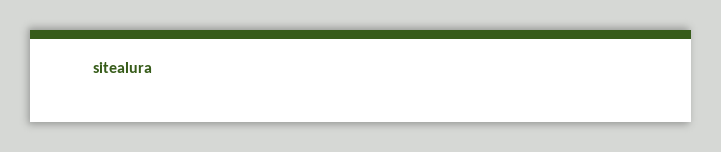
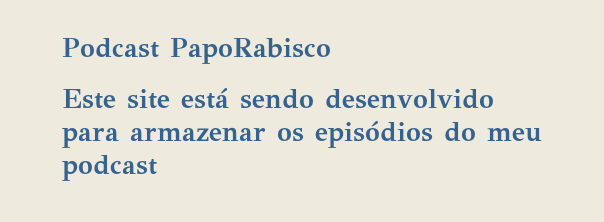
- sitealura
+ Podcast PapoRabisco
+ Este site está sendo desenvolvido para armazenar os episódios do meu podcast

